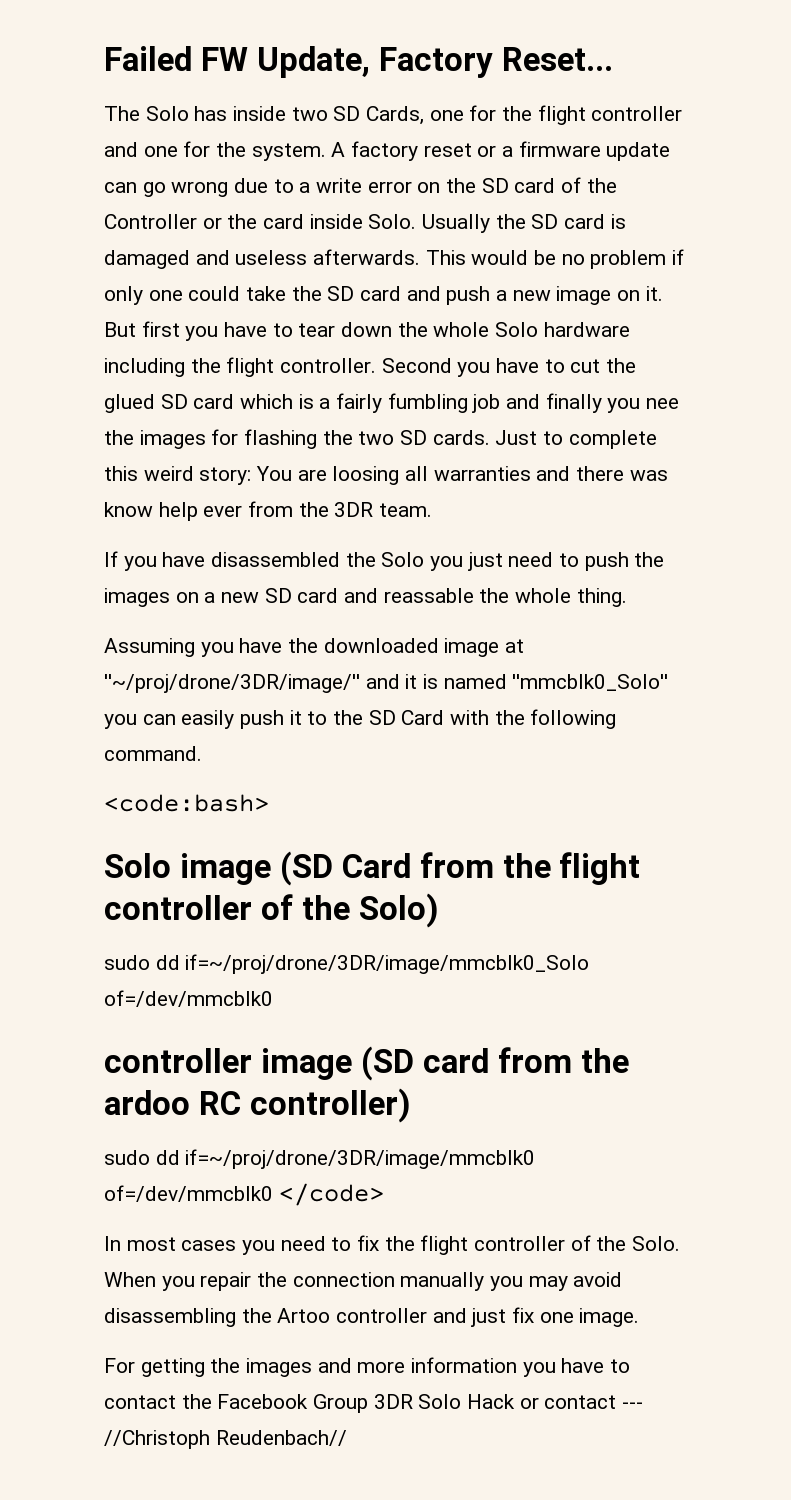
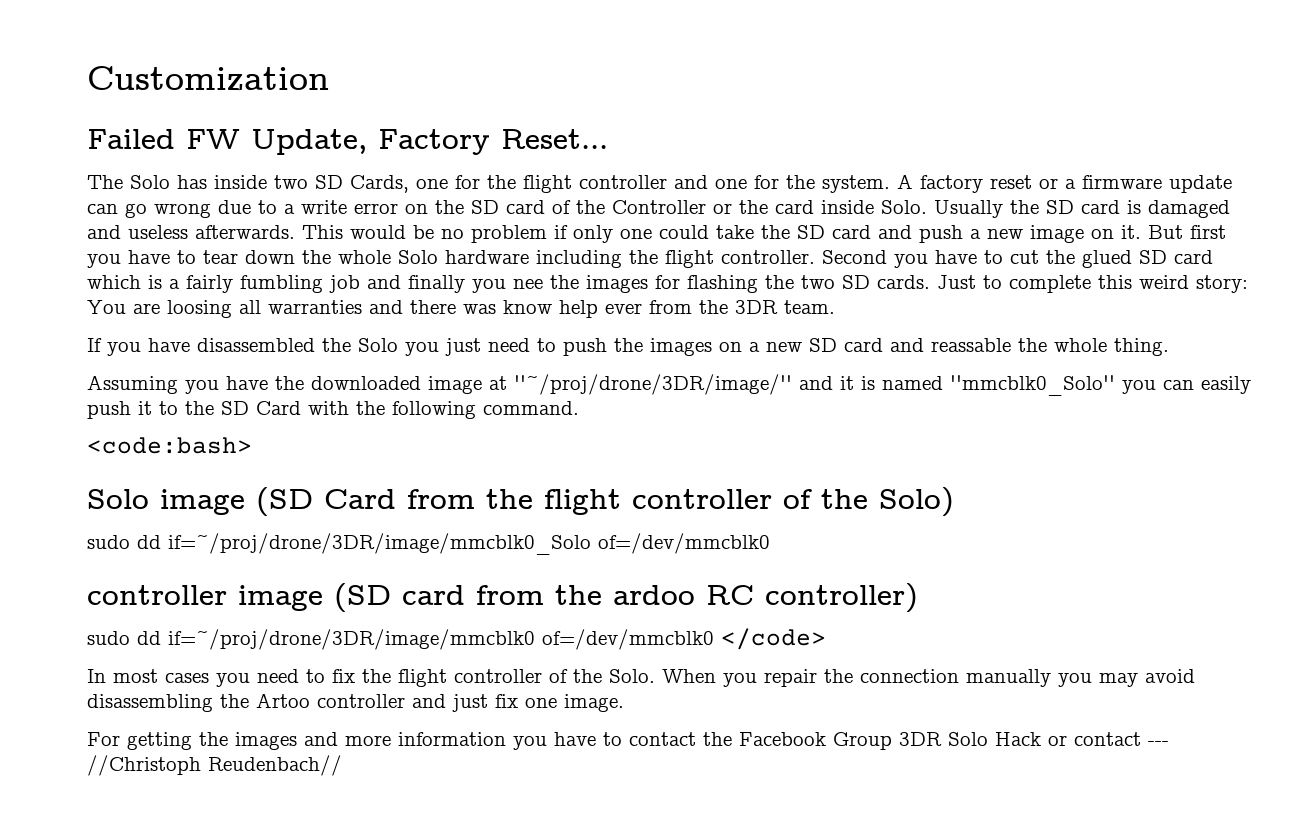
+ Customization

